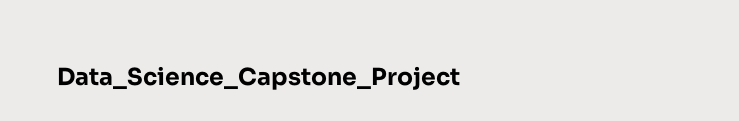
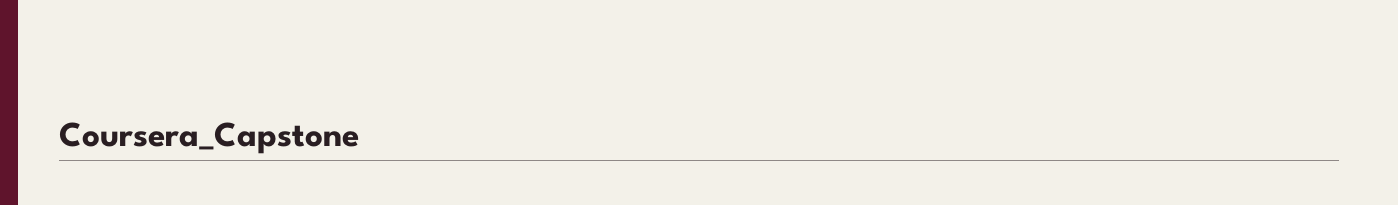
- Data_Science_Capstone_Project
+ Coursera_Capstone

